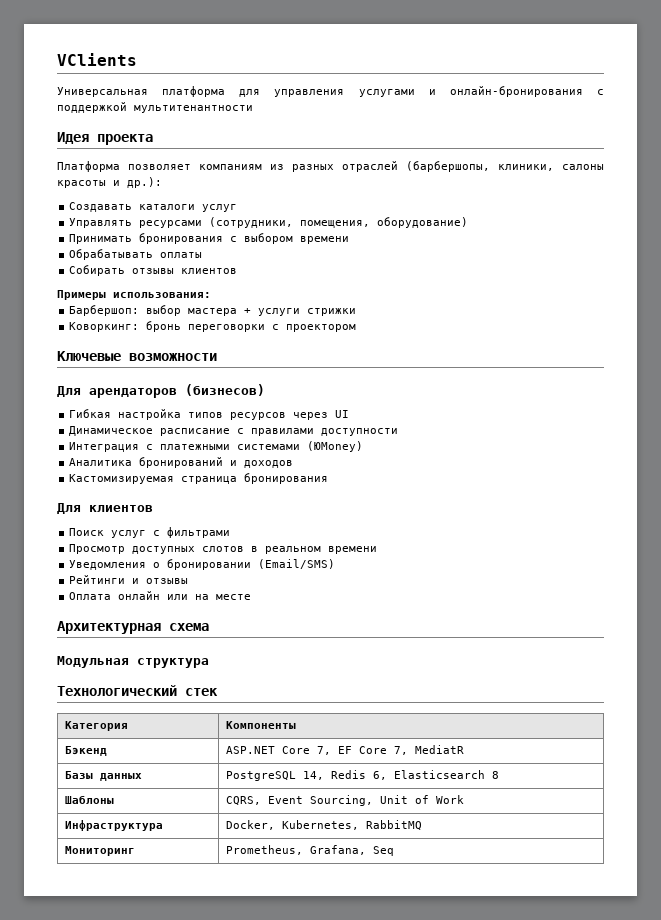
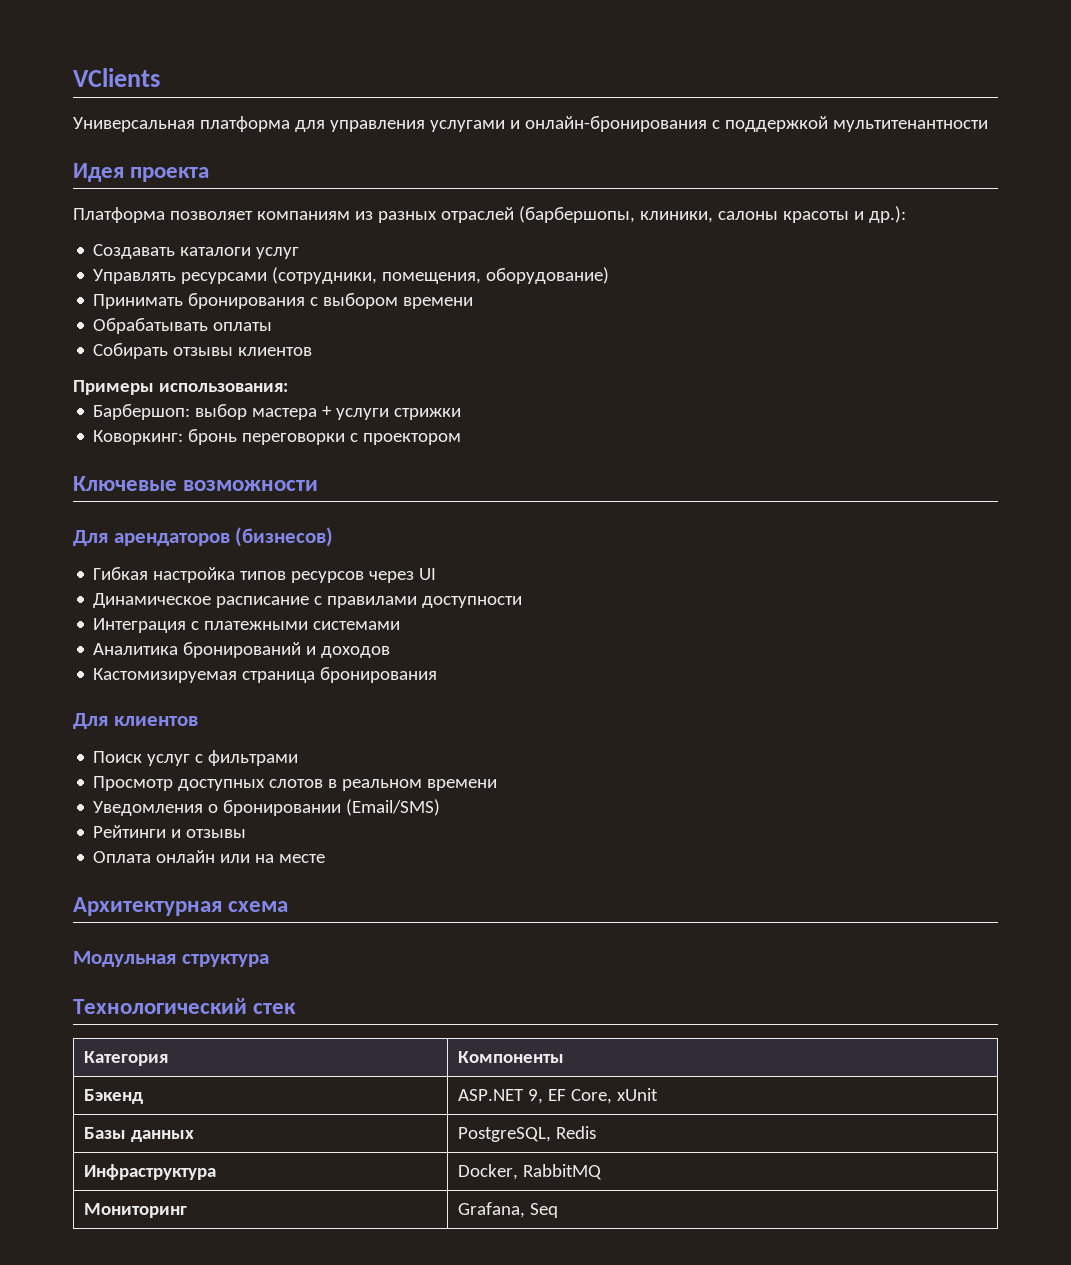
- Интеграция с платежными системами (ЮMoney)
+ Интеграция с платежными системами
- Бэкенд | ASP.NET Core 7, EF Core 7, MediatR
+ Бэкенд | ASP.NET 9, EF Core, xUnit
- Базы данных | PostgreSQL 14, Redis 6, Elasticsearch 8
- Шаблоны | CQRS, Event Sourcing, Unit of Work
+ Базы данных | PostgreSQL, Redis
- Инфраструктура | Docker, Kubernetes, RabbitMQ
+ Инфраструктура | Docker, RabbitMQ
- Мониторинг | Prometheus, Grafana, Seq
+ Мониторинг | Grafana, Seq

